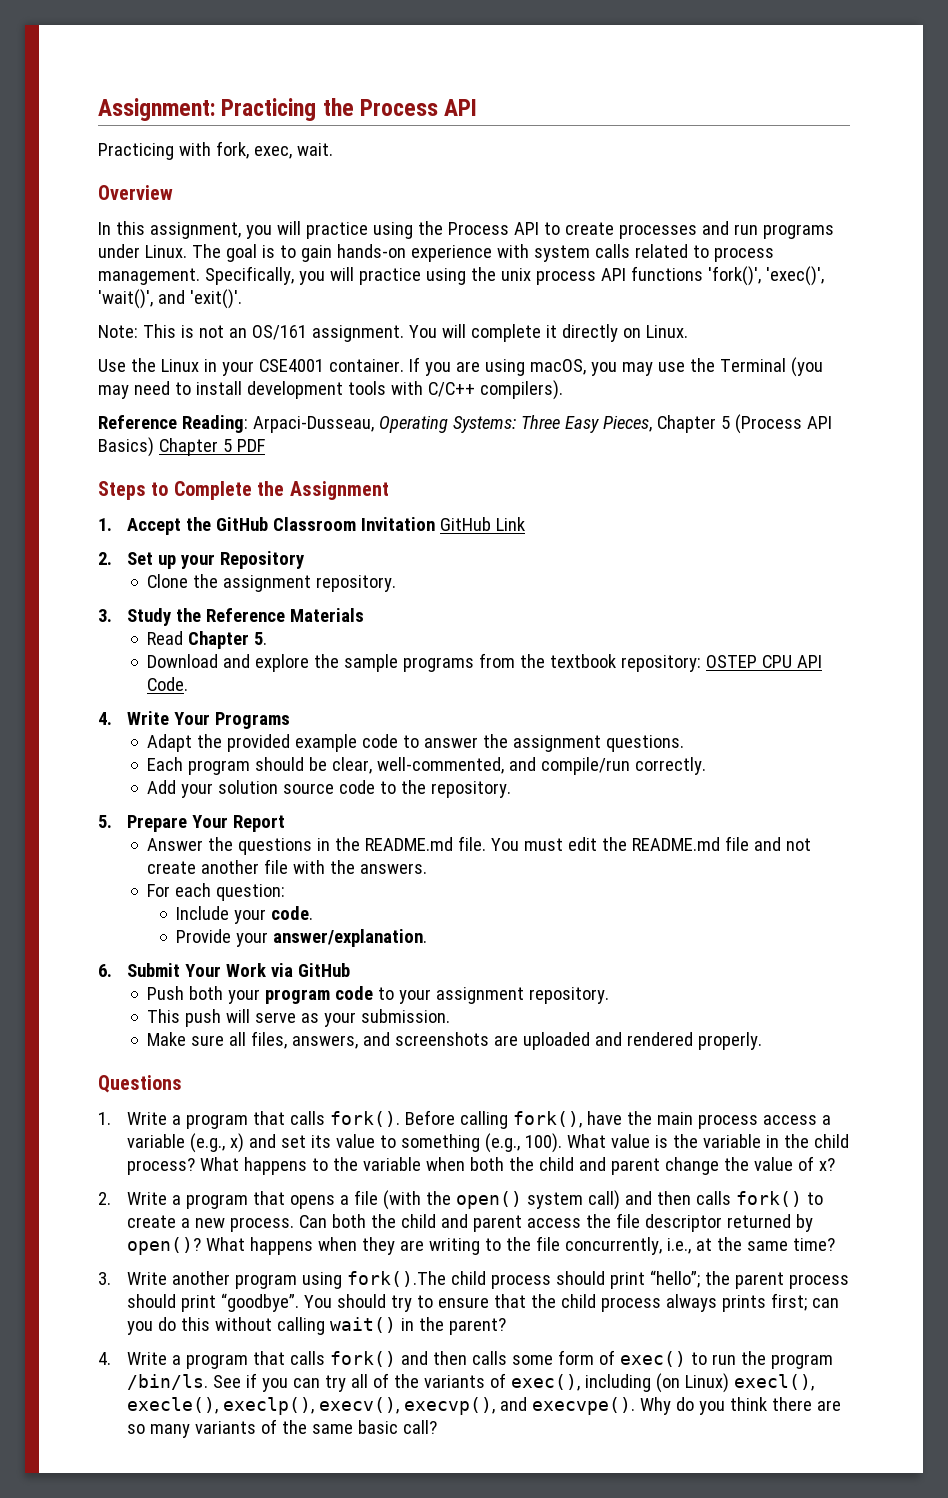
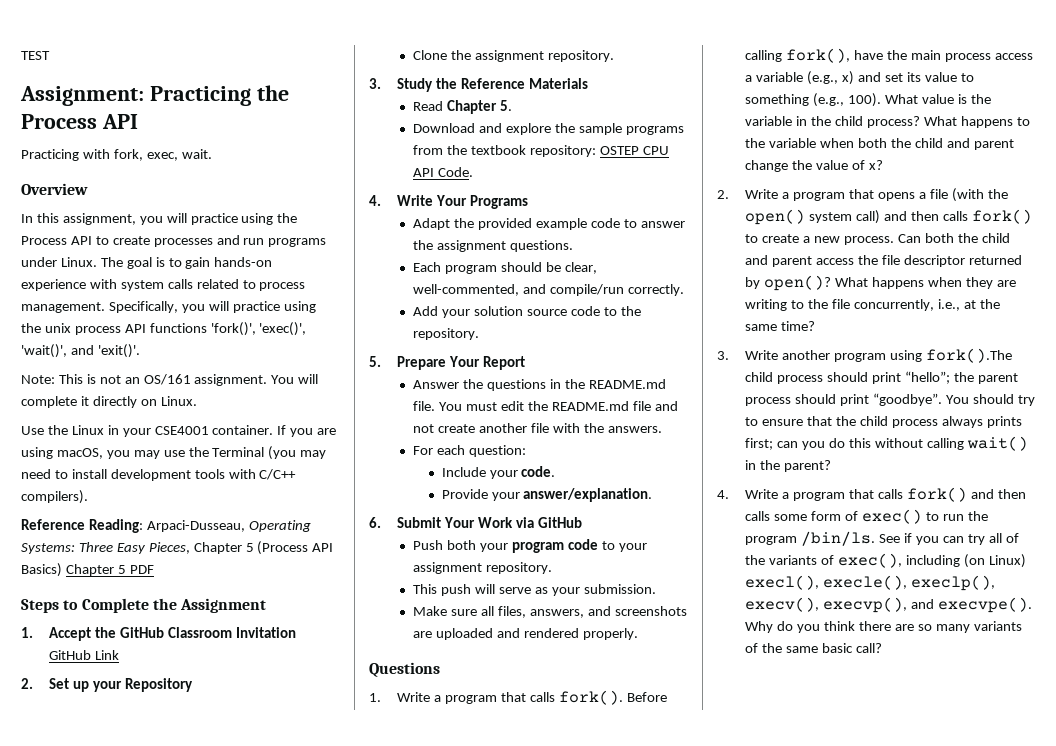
+ TEST

